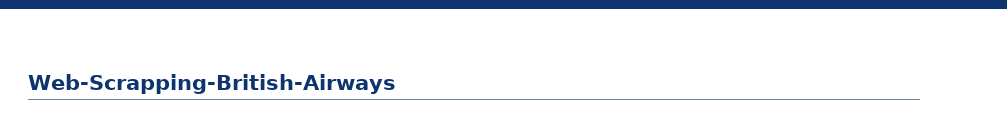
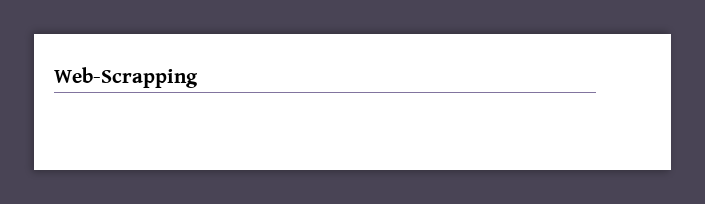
- Web-Scrapping-British-Airways
+ Web-Scrapping

